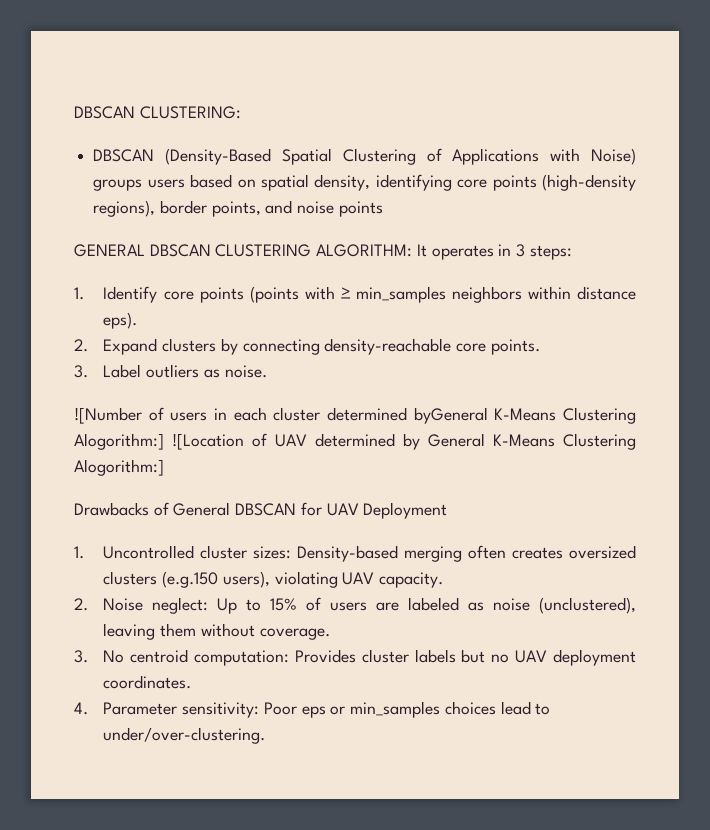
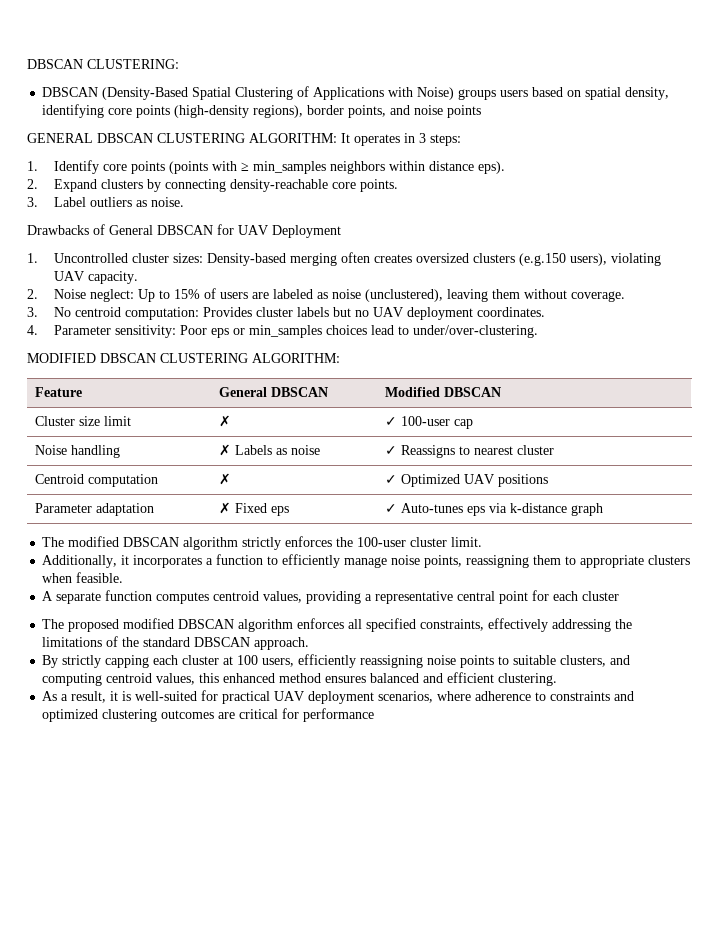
- ![Number of users in each cluster determined byGeneral K-Means Clustering Alogorithm:] ![Location of UAV determined by General K-Means Clustering Alogorithm:]
+ MODIFIED DBSCAN CLUSTERING ALGORITHM:
+ Feature | General DBSCAN | Modified DBSCAN
+ Cluster size limit | ✗ | ✓ 100-user cap
+ Noise handling | ✗ Labels as noise | ✓ Reassigns to nearest cluster
+ Centroid computation | ✗ | ✓ Optimized UAV positions
+ Parameter adaptation | ✗ Fixed eps | ✓ Auto-tunes eps via k-distance graph
+ The modified DBSCAN algorithm strictly enforces the 100-user cluster limit.
+ Additionally, it incorporates a function to efficiently manage noise points, reassigning them to appropriate clusters when feasible.
+ A separate function computes centroid values, providing a representative central point for each cluster
+ The proposed modified DBSCAN algorithm enforces all specified constraints, effectively addressing the limitations of the standard DBSCAN approach.
+ By strictly capping each cluster at 100 users, efficiently reassigning noise points to suitable clusters, and computing centroid values, this enhanced method ensures balanced and efficient clustering.
+ As a result, it is well-suited for practical UAV deployment scenarios, where adherence to constraints and optimized clustering outcomes are critical for performance

